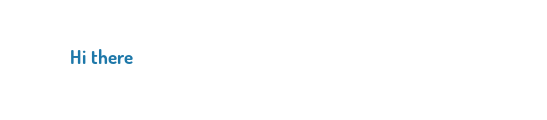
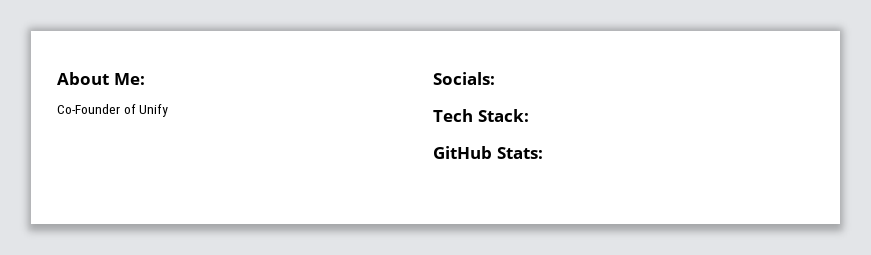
- Hi there
+ About Me:
+ Co-Founder of Unify
+ Socials:
+ Tech Stack:
+ GitHub Stats:

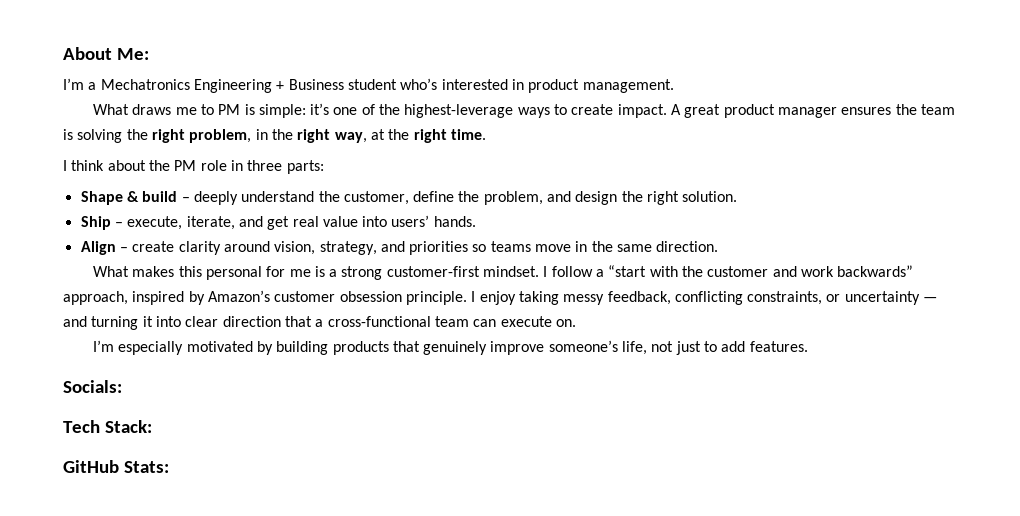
- Co-Founder of Unify
+ I’m a Mechatronics Engineering + Business student who’s interested in product management.
+ What draws me to PM is simple: it’s one of the highest-leverage ways to create impact. A great product manager ensures the team is solving the right problem, in the right way, at the right time.
+ I think about the PM role in three parts:
+ Shape & build – deeply understand the customer, define the problem, and design the right solution.
+ Ship – execute, iterate, and get real value into users’ hands.
+ Align – create clarity around vision, strategy, and priorities so teams move in the same direction.
+ What makes this personal for me is a strong customer-first mindset. I follow a “start with the customer and work backwards” approach, inspired by Amazon’s customer obsession principle. I enjoy taking messy feedback, conflicting constraints, or uncertainty — and turning it into clear direction that a cross-functional team can execute on.
+ I’m especially motivated by building products that genuinely improve someone’s life, not just to add features.

